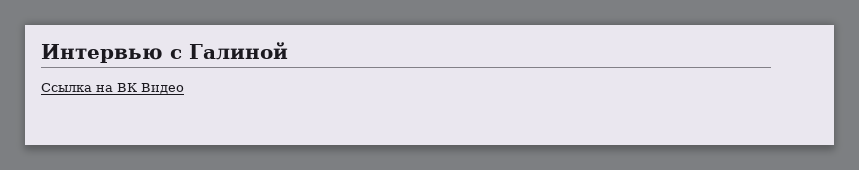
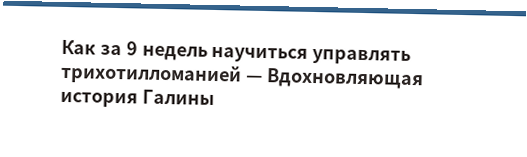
- Интервью с Галиной
- Ссылка на ВК Видео
+ Как за 9 недель научиться управлять трихотилломанией — Вдохновляющая история Галины

